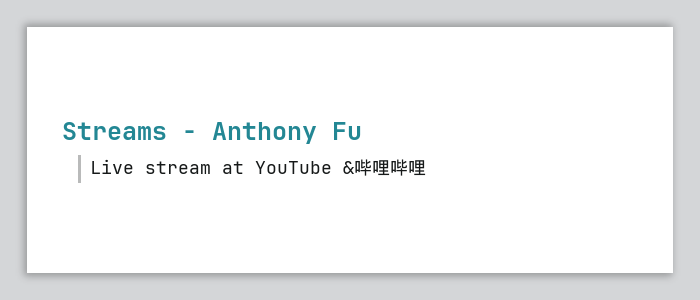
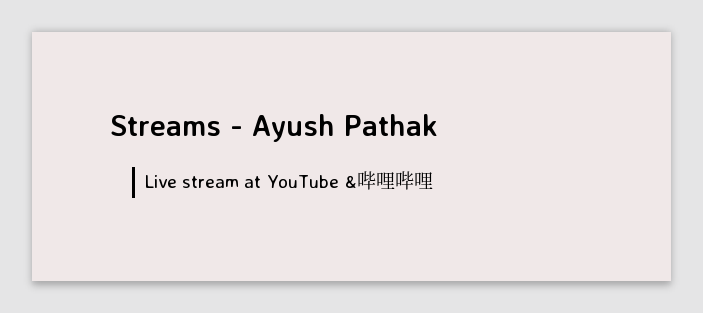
- Streams - Anthony Fu
+ Streams - Ayush Pathak

